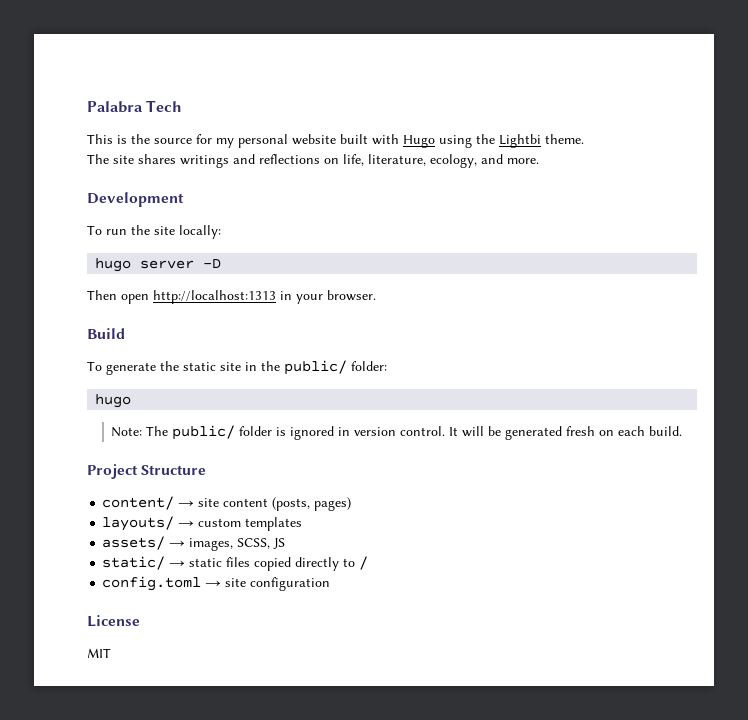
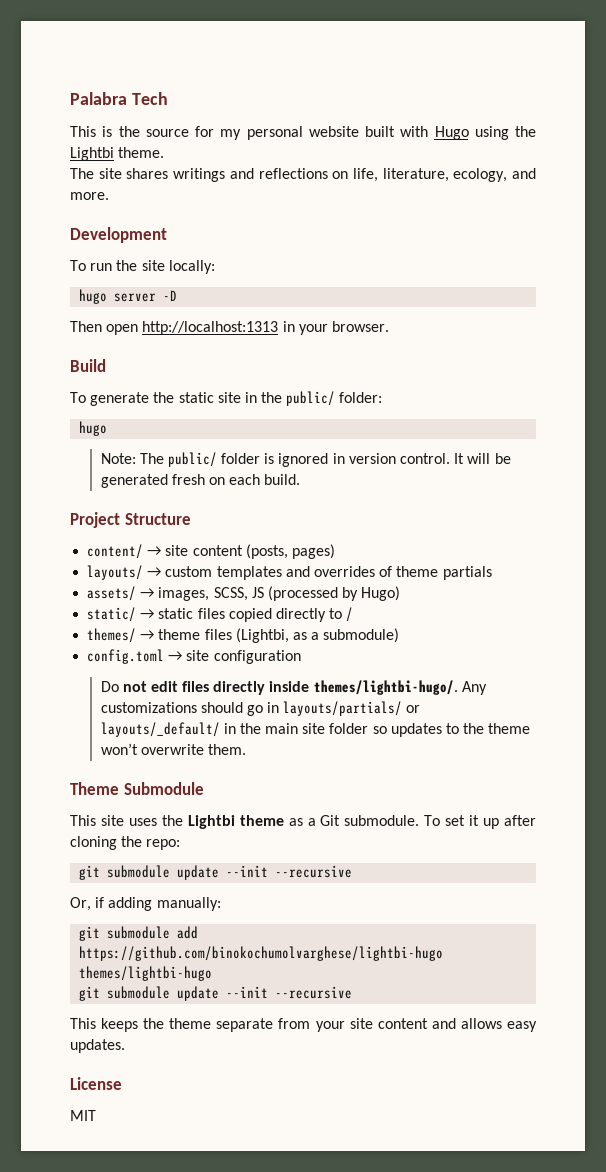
- layouts/ → custom templates
+ layouts/ → custom templates and overrides of theme partials
- assets/ → images, SCSS, JS
+ assets/ → images, SCSS, JS (processed by Hugo)
+ themes/ → theme files (Lightbi, as a submodule)
  config.toml → site configuration
+ Do not edit files directly inside themes/lightbi-hugo/. Any customizations should go in layouts/partials/ or layouts/_default/ in the main site folder so updates to the theme won’t overwrite them.
+ Theme Submodule
+ This site uses the Lightbi theme as a Git submodule. To set it up after cloning the repo:
+ git submodule update --init --recursive
+ Or, if adding manually:
+ git submodule add https://github.com/binokochumolvarghese/lightbi-hugo themes/lightbi-hugo
+ git submodule update --init --recursive
+ This keeps the theme separate from your site content and allows easy updates.

